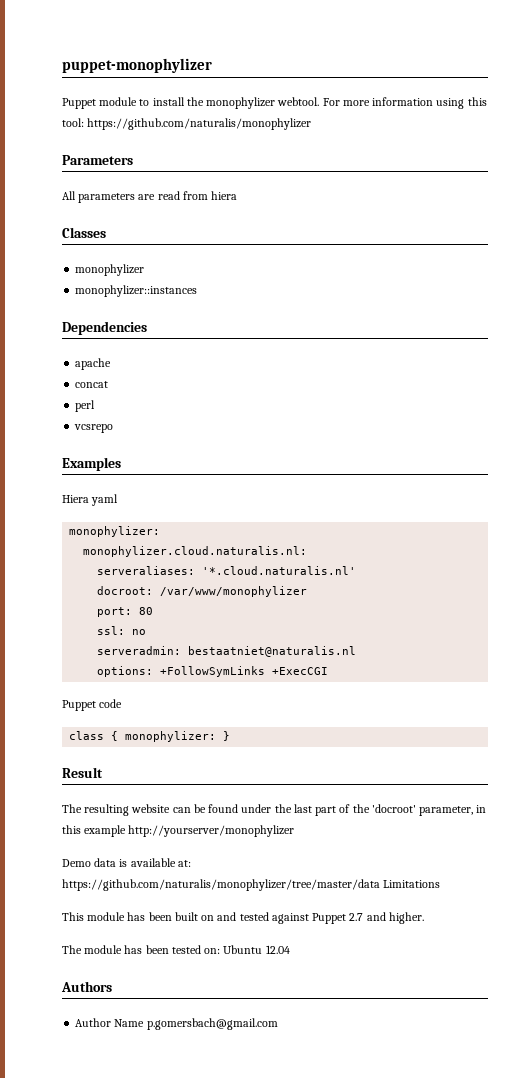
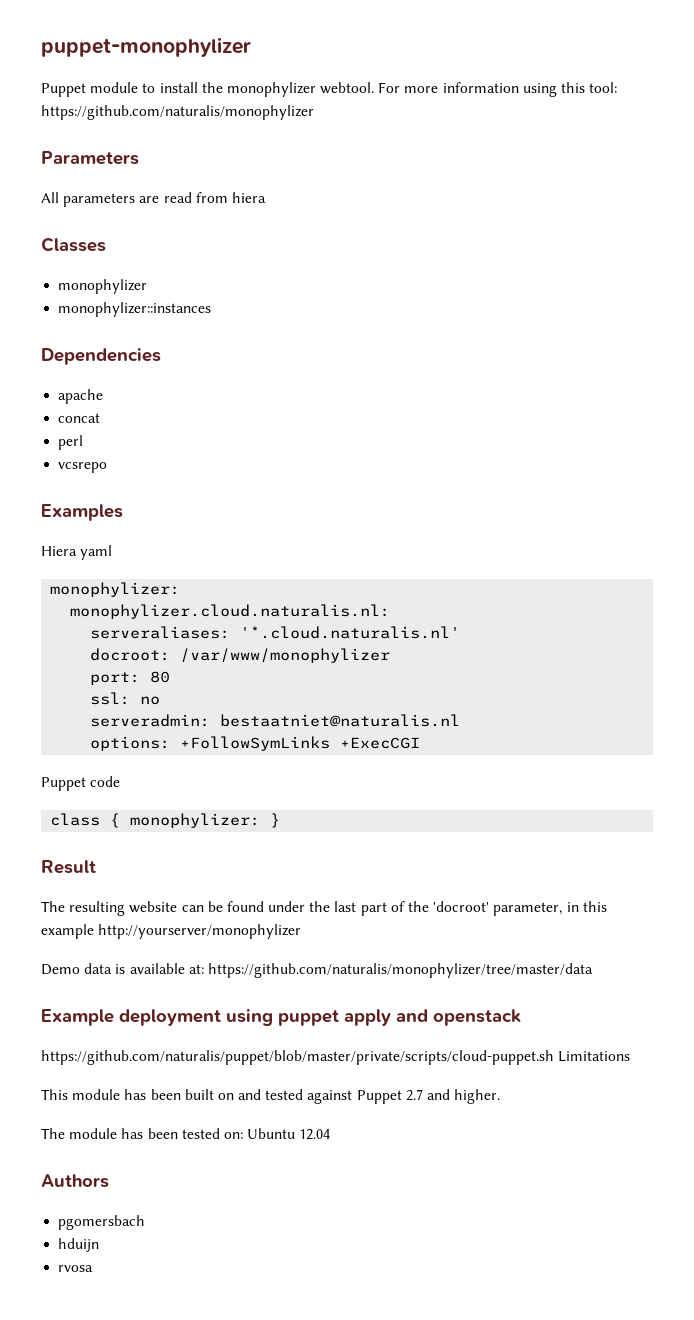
- Demo data is available at: https://github.com/naturalis/monophylizer/tree/master/data Limitations
+ Demo data is available at: https://github.com/naturalis/monophylizer/tree/master/data
+ Example deployment using puppet apply and openstack
+ https://github.com/naturalis/puppet/blob/master/private/scripts/cloud-puppet.sh Limitations
- Author Name p.gomersbach@gmail.com
+ pgomersbach
+ hduijn
+ rvosa

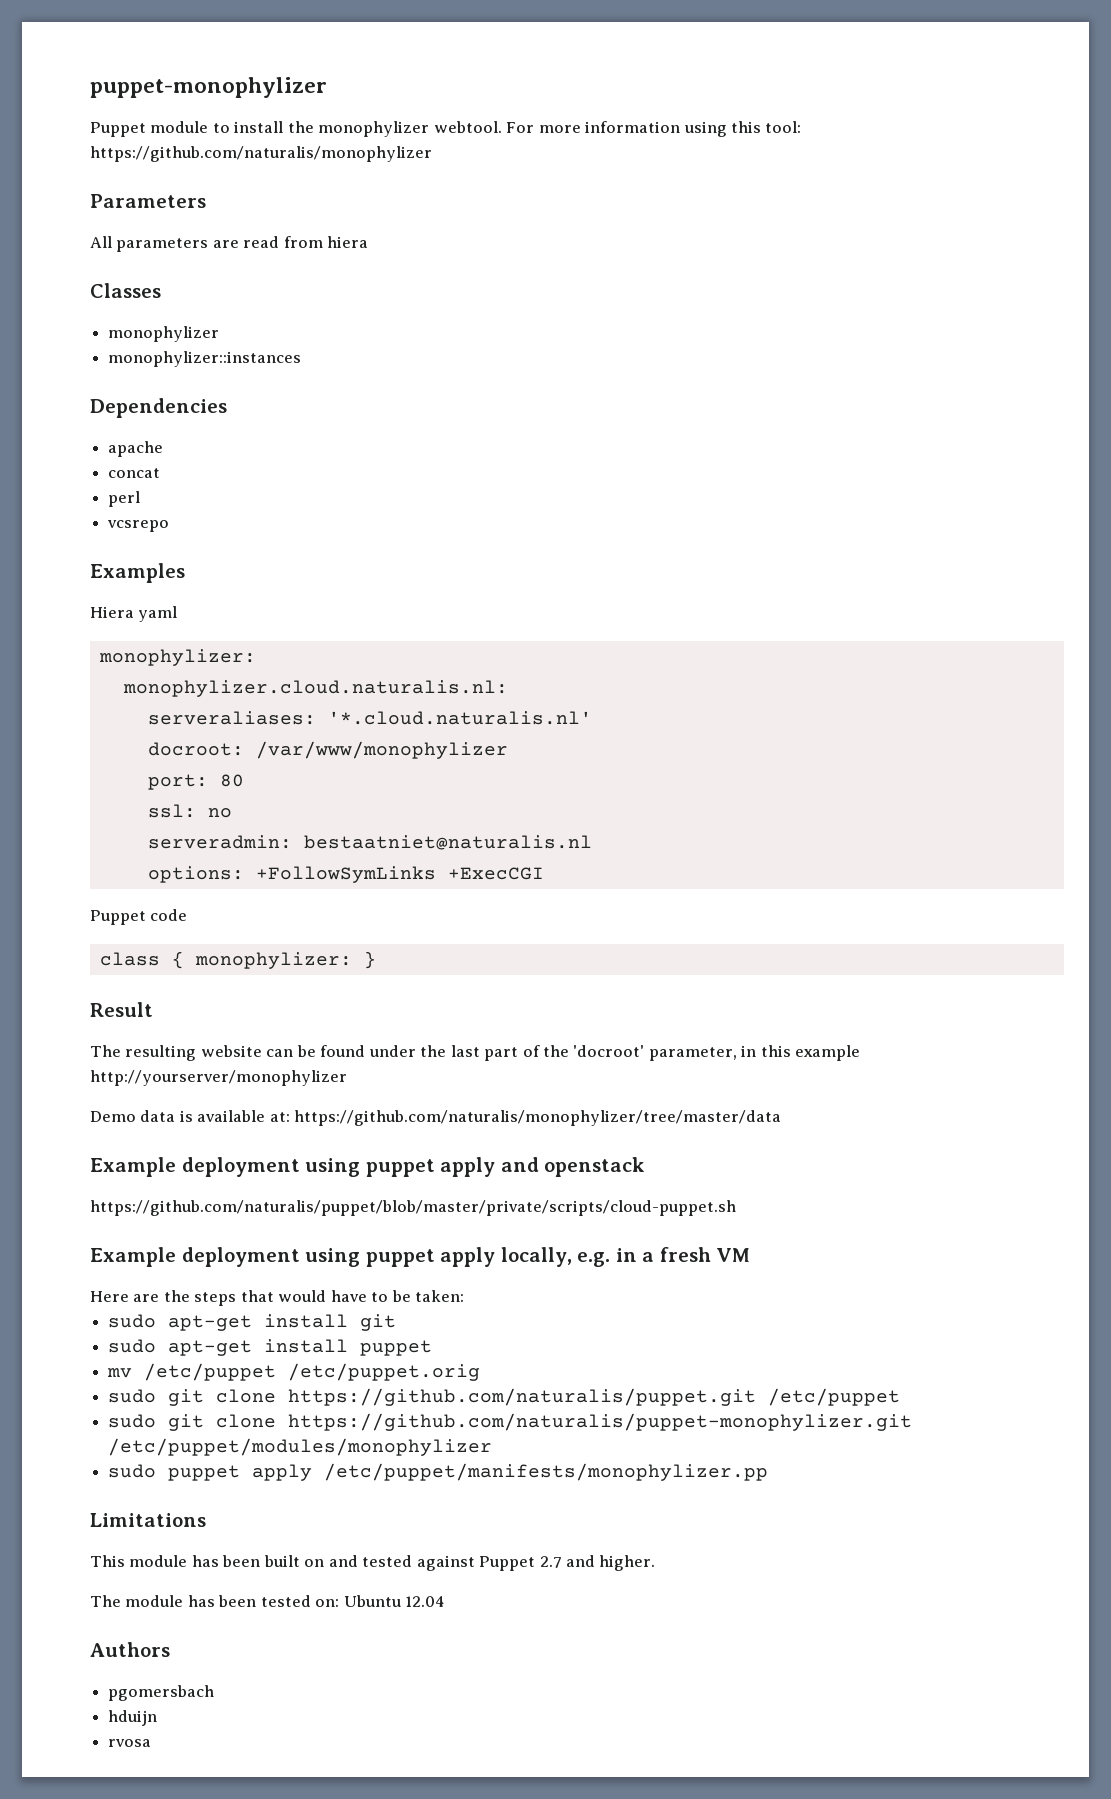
- https://github.com/naturalis/puppet/blob/master/private/scripts/cloud-puppet.sh Limitations
+ https://github.com/naturalis/puppet/blob/master/private/scripts/cloud-puppet.sh
+ Example deployment using puppet apply locally, e.g. in a fresh VM
+ Here are the steps that would have to be taken:
+ sudo apt-get install git
+ sudo apt-get install puppet
+ mv /etc/puppet /etc/puppet.orig
+ sudo git clone https://github.com/naturalis/puppet.git /etc/puppet
+ sudo git clone https://github.com/naturalis/puppet-monophylizer.git /etc/puppet/modules/monophylizer
+ sudo puppet apply /etc/puppet/manifests/monophylizer.pp
+ Limitations

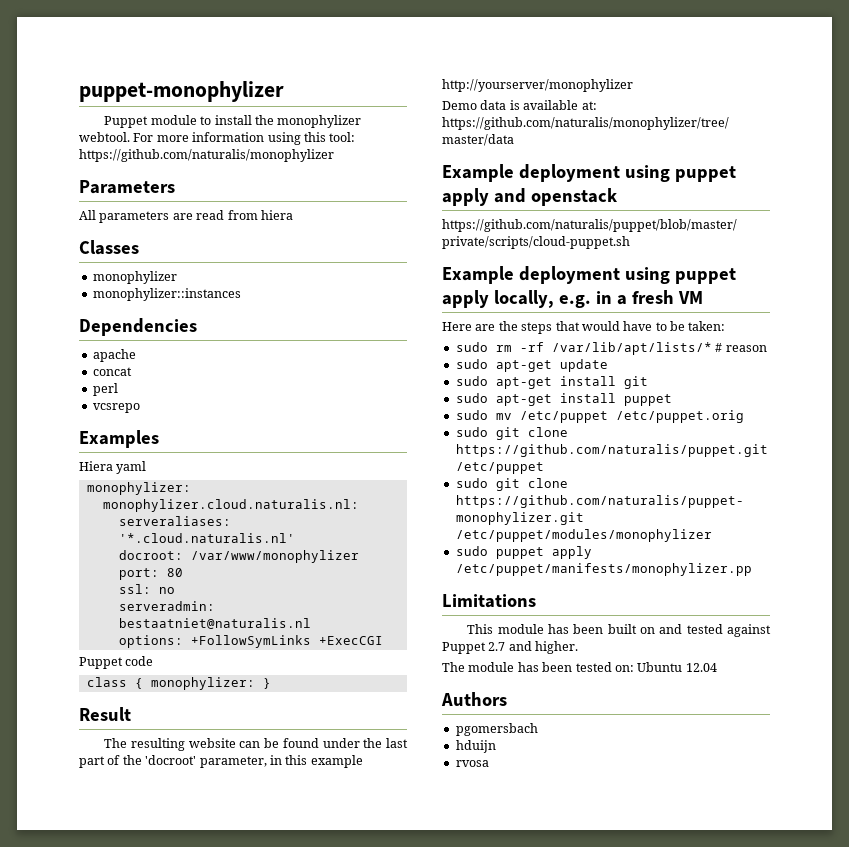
+ sudo rm -rf /var/lib/apt/lists/* # reason
+ sudo apt-get update
- mv /etc/puppet /etc/puppet.orig
+ sudo mv /etc/puppet /etc/puppet.orig

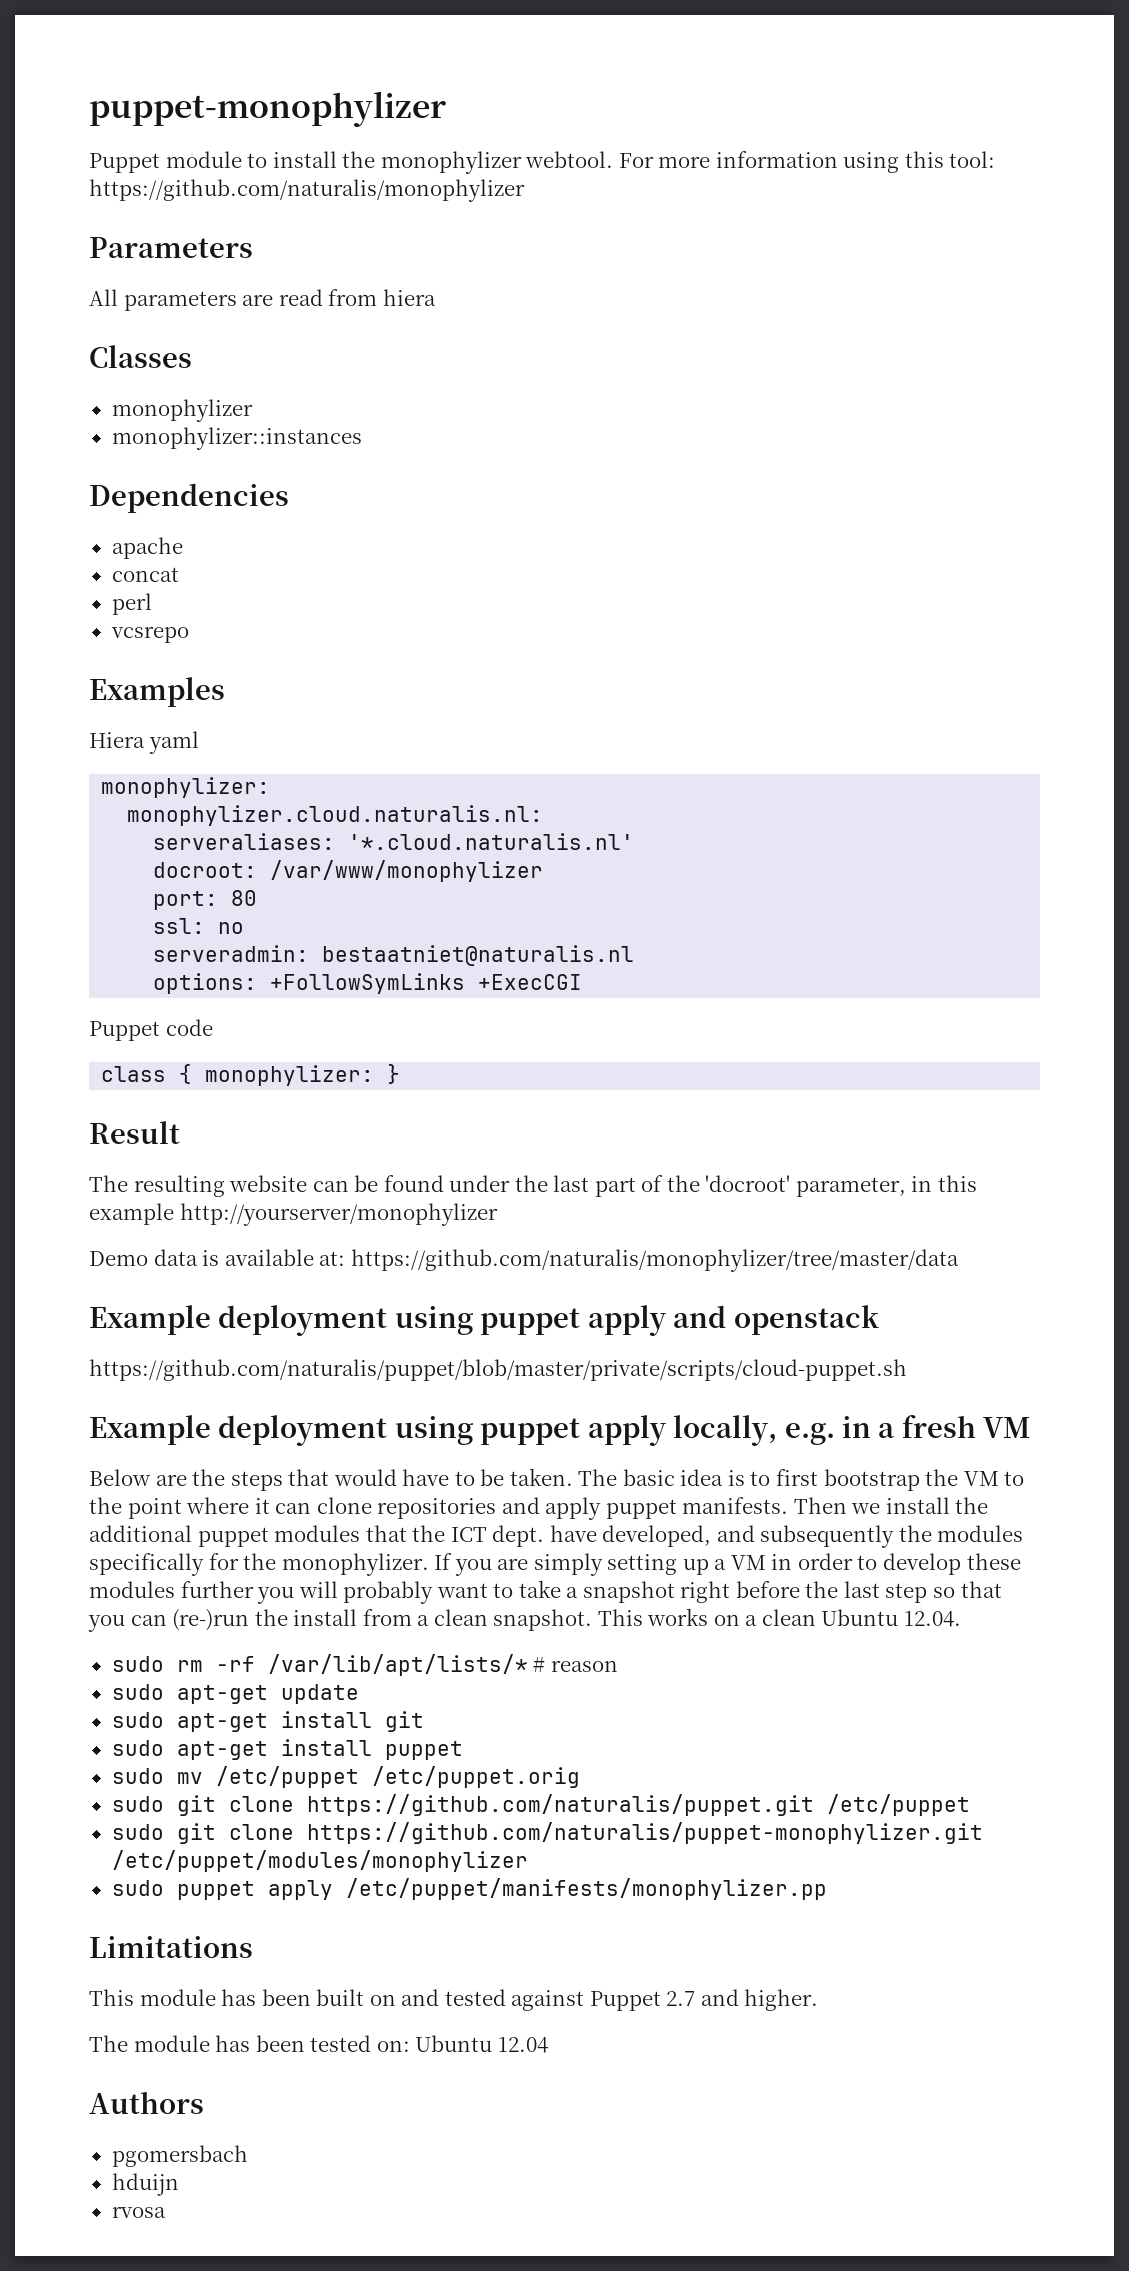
- Here are the steps that would have to be taken:
+ Below are the steps that would have to be taken. The basic idea is to first bootstrap the VM to the point where it can clone repositories and apply puppet manifests. Then we install the additional puppet modules that the ICT dept. have developed, and subsequently the modules specifically for the monophylizer. If you are simply setting up a VM in order to develop these modules further you will probably want to take a snapshot right before the last step so that you can (re-)run the install from a clean snapshot. This works on a clean Ubuntu 12.04.

